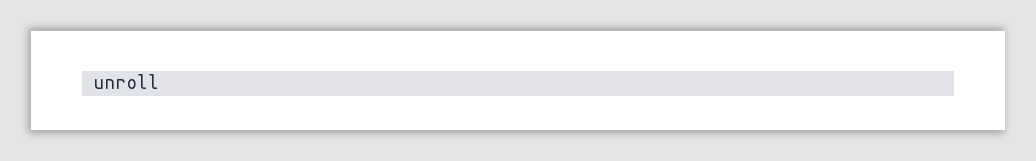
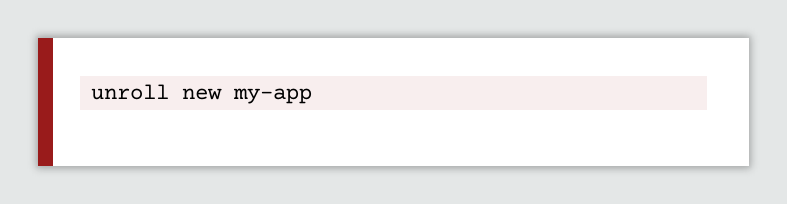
- unroll
+ unroll new my-app

